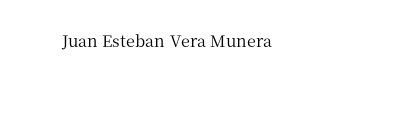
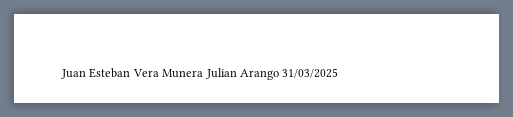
- Juan Esteban Vera Munera
+ Juan Esteban Vera Munera Julian Arango 31/03/2025

